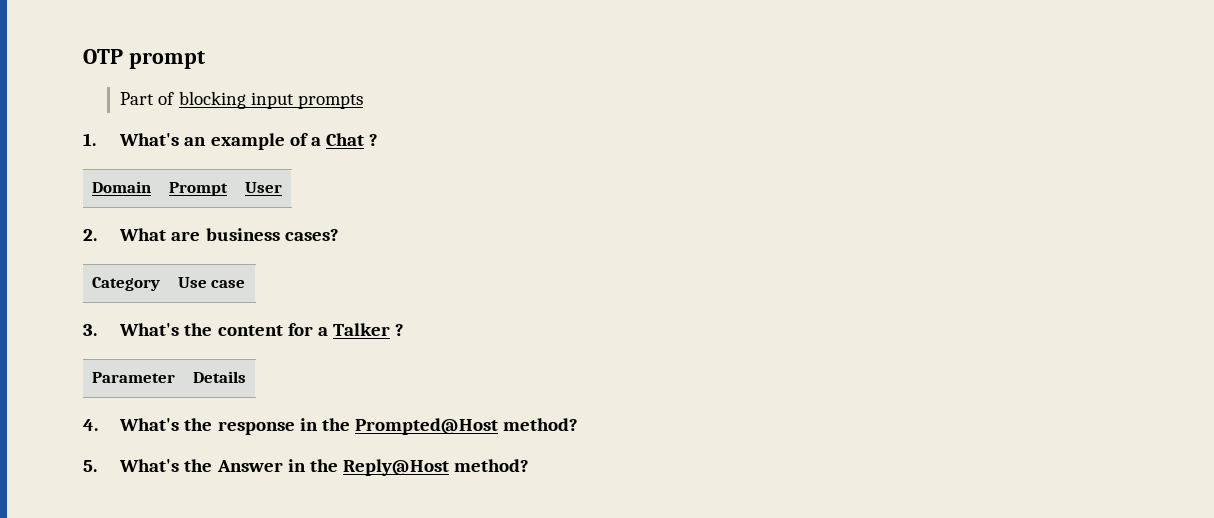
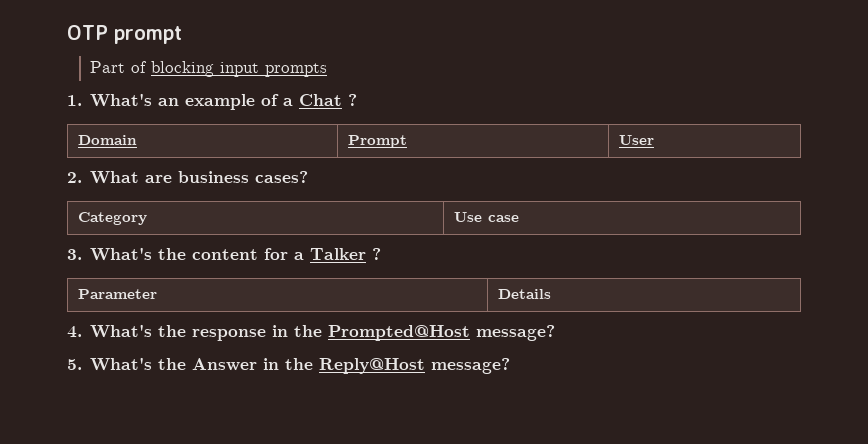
- 4. What's the response in the Prompted@Host method?
+ 4. What's the response in the Prompted@Host message?
- 5. What's the Answer in the Reply@Host method?
+ 5. What's the Answer in the Reply@Host message?

